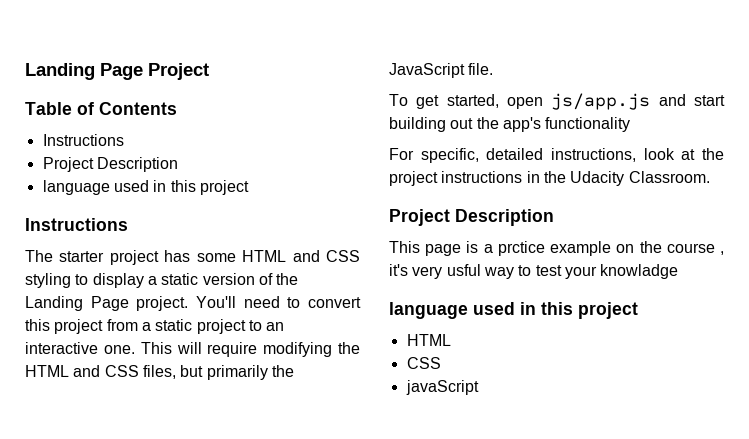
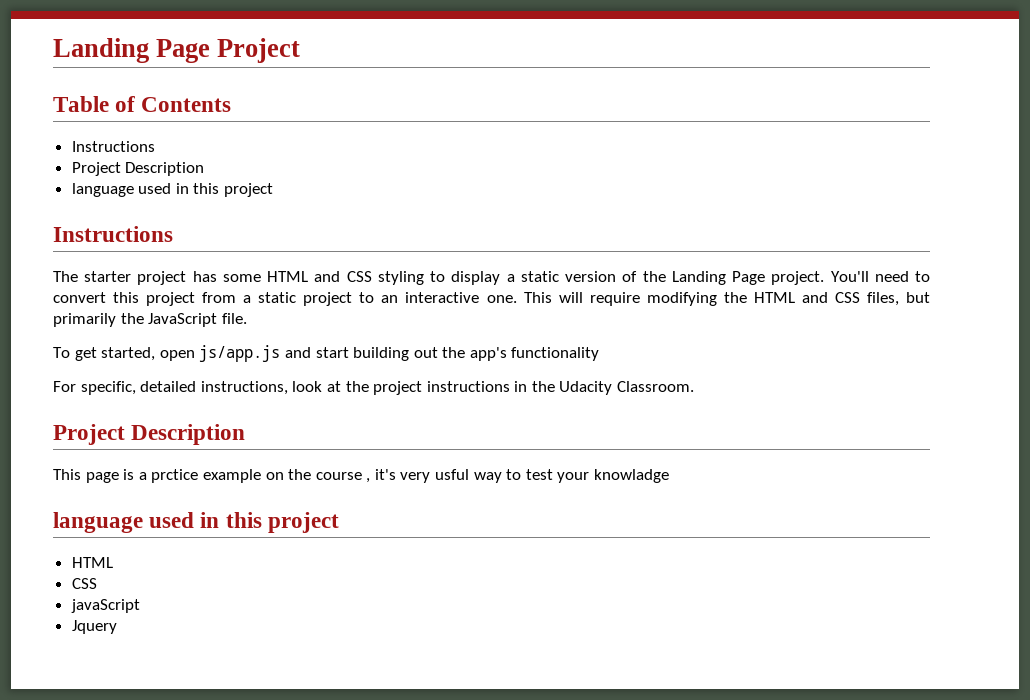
+ Jquery

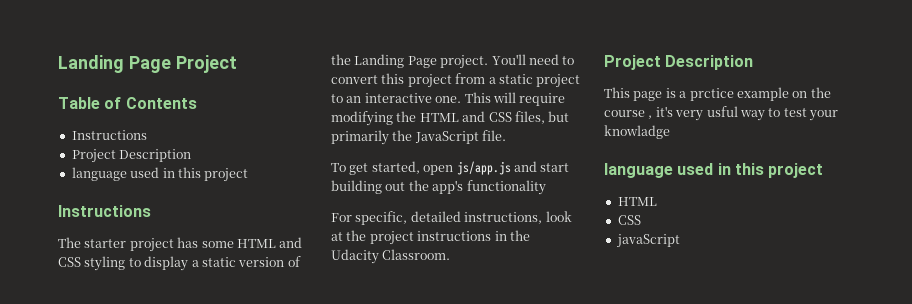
- Jquery

